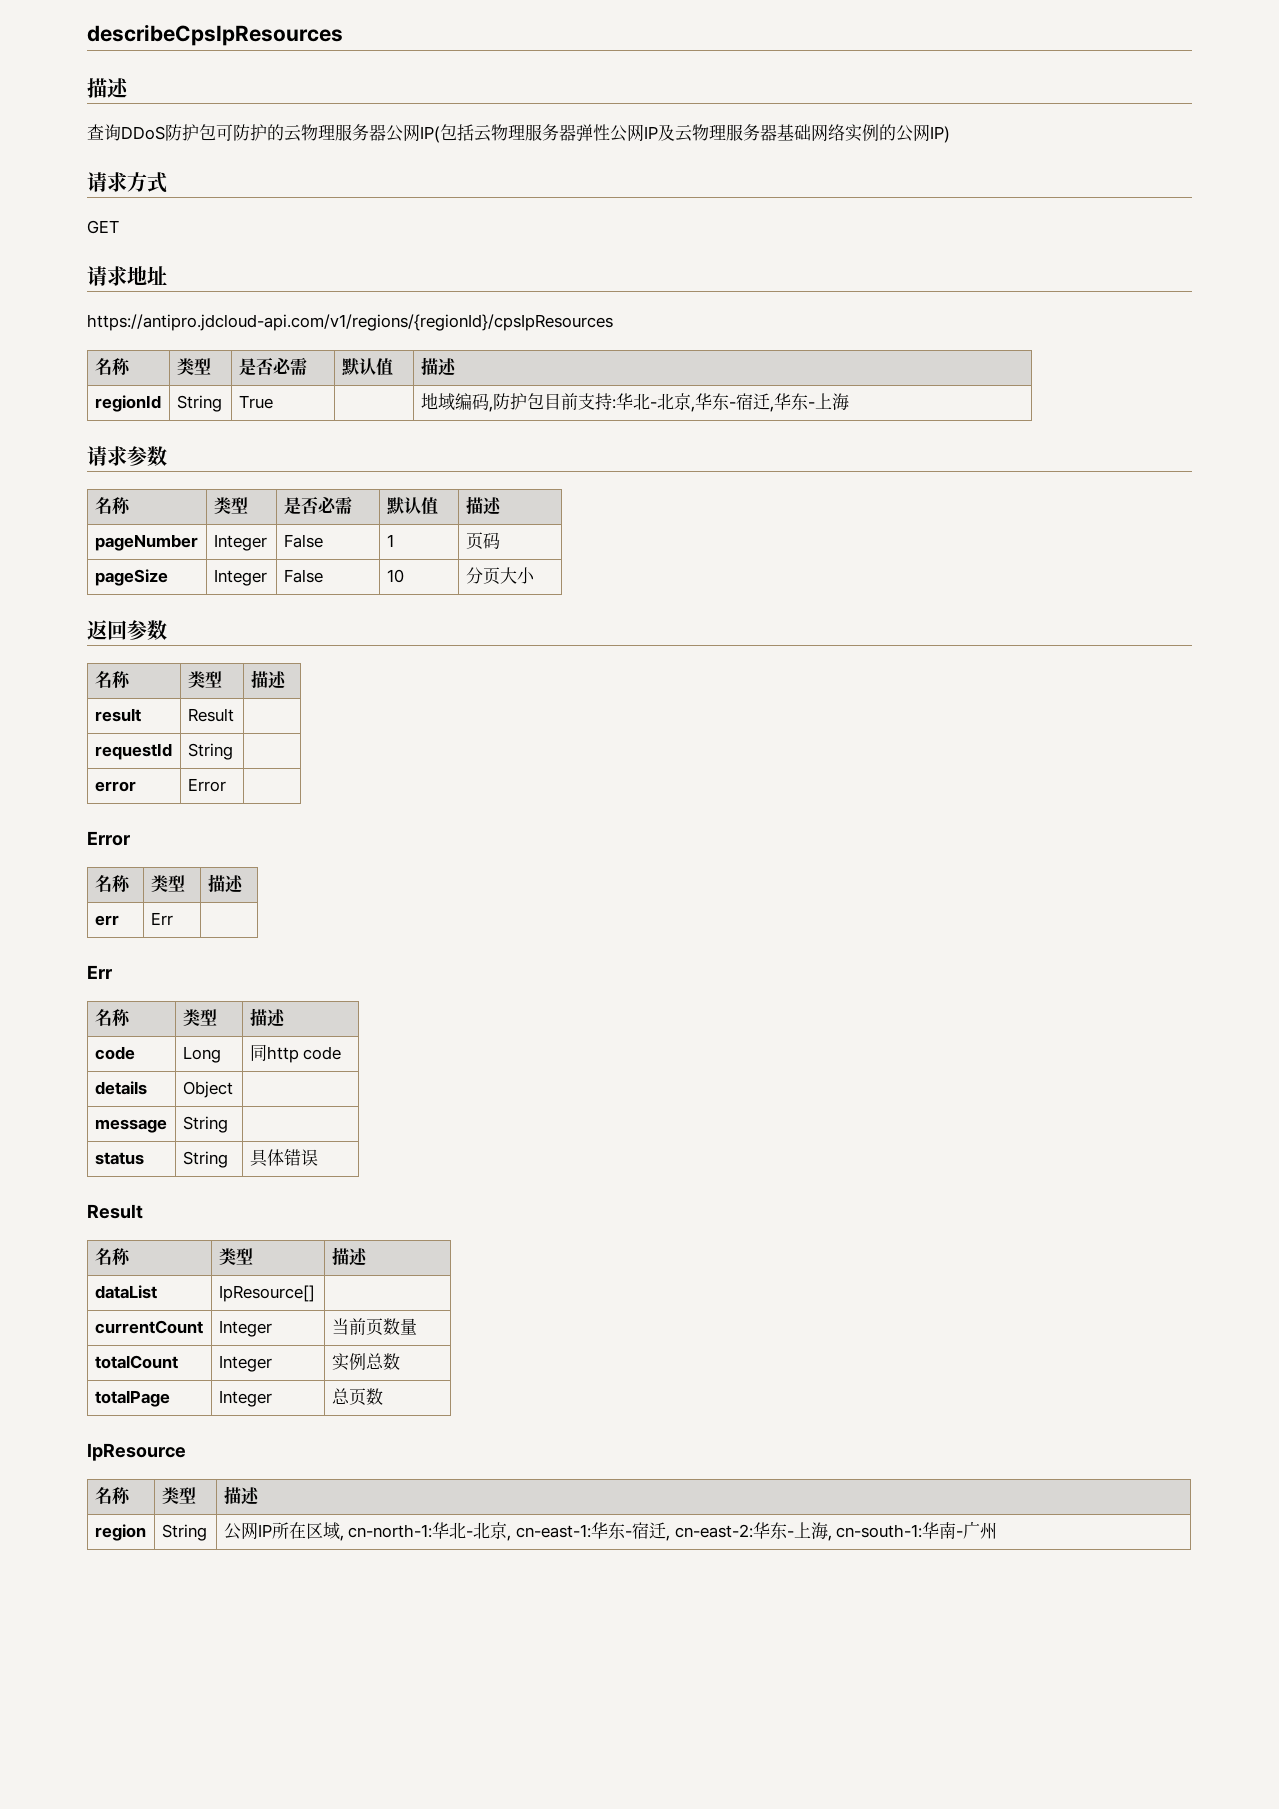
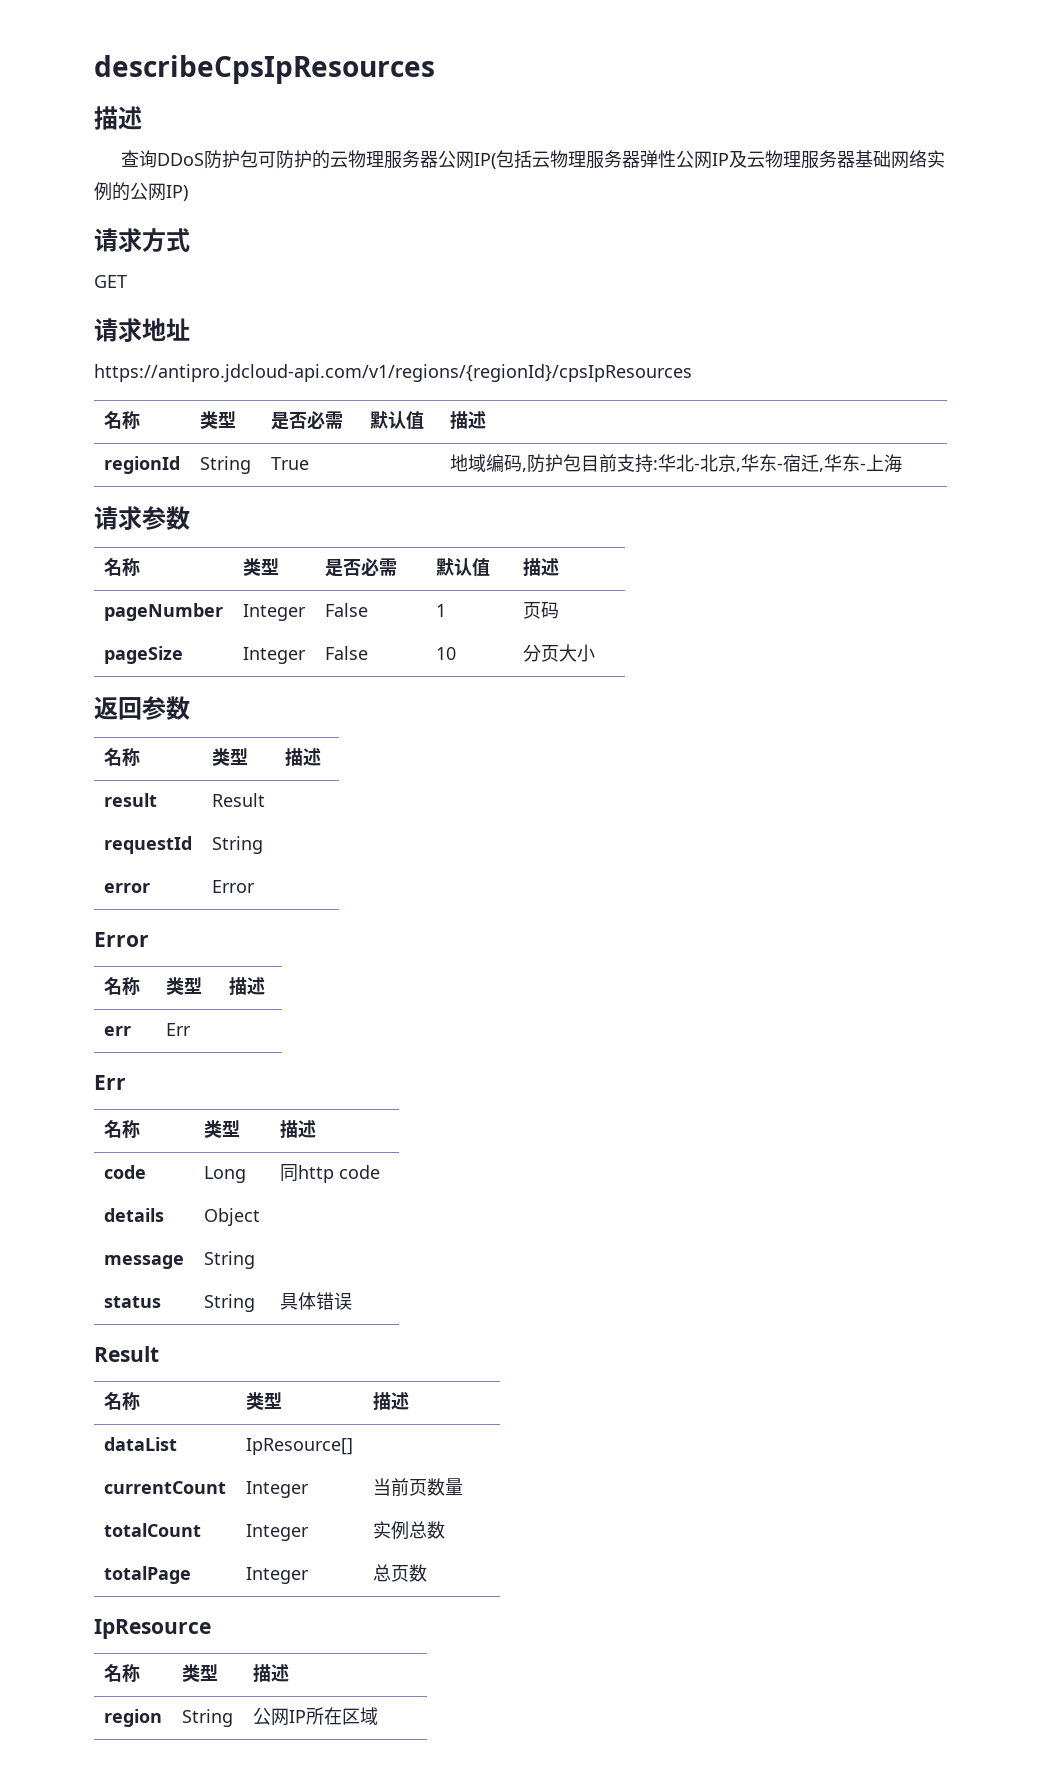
- region | String | 公网IP所在区域, cn-north-1:华北-北京, cn-east-1:华东-宿迁, cn-east-2:华东-上海, cn-south-1:华南-广州
+ region | String | 公网IP所在区域

